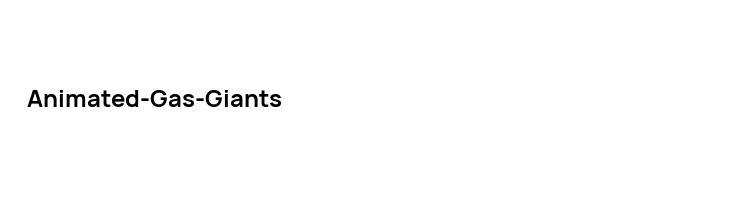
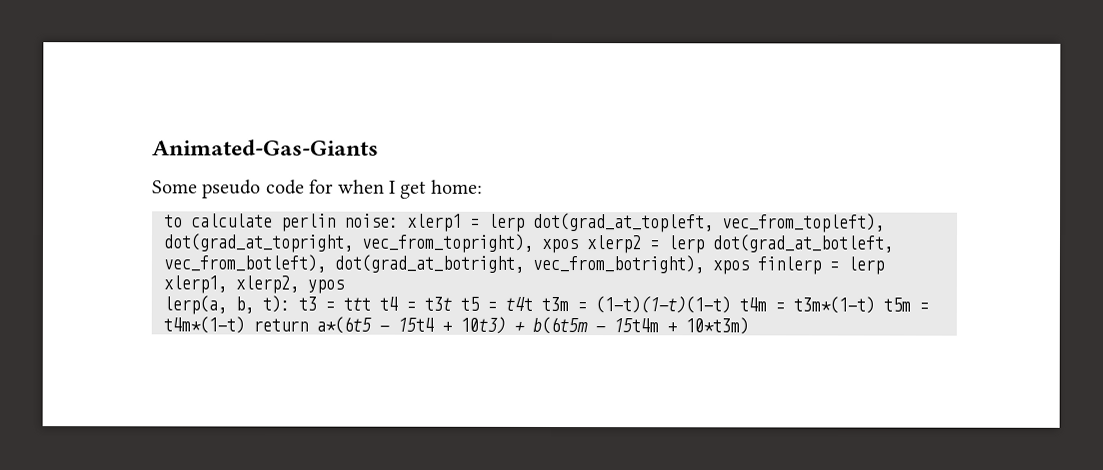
+ Some pseudo code for when I get home:
+ to calculate perlin noise: xlerp1 = lerp dot(grad_at_topleft, vec_from_topleft), dot(grad_at_topright, vec_from_topright), xpos xlerp2 = lerp dot(grad_at_botleft, vec_from_botleft), dot(grad_at_botright, vec_from_botright), xpos finlerp = lerp xlerp1, xlerp2, ypos
+ lerp(a, b, t): t3 = ttt t4 = t3t t5 = t4t t3m = (1-t)(1-t)(1-t) t4m = t3m*(1-t) t5m = t4m*(1-t) return a*(6t5 - 15t4 + 10t3) + b(6t5m - 15t4m + 10*t3m)

